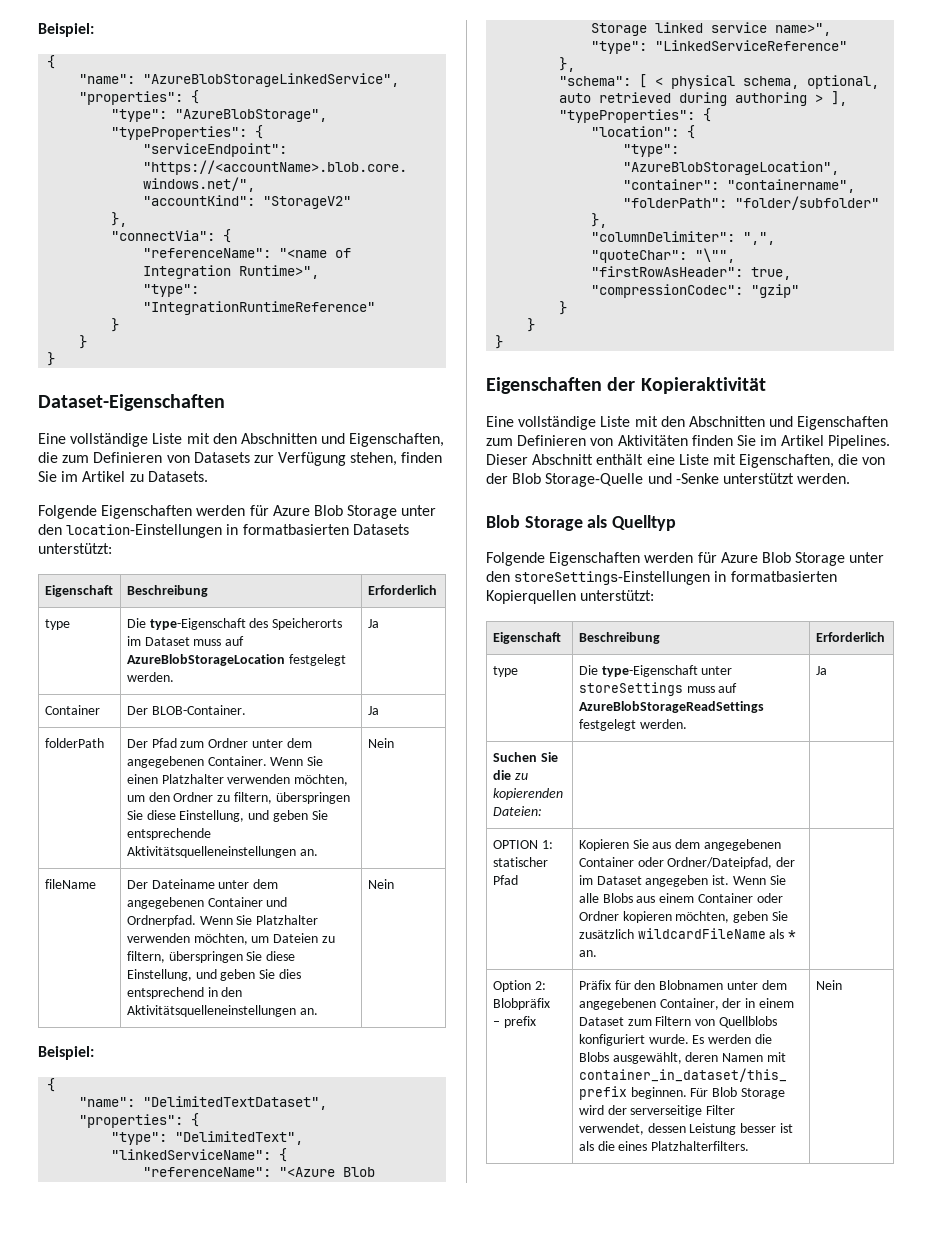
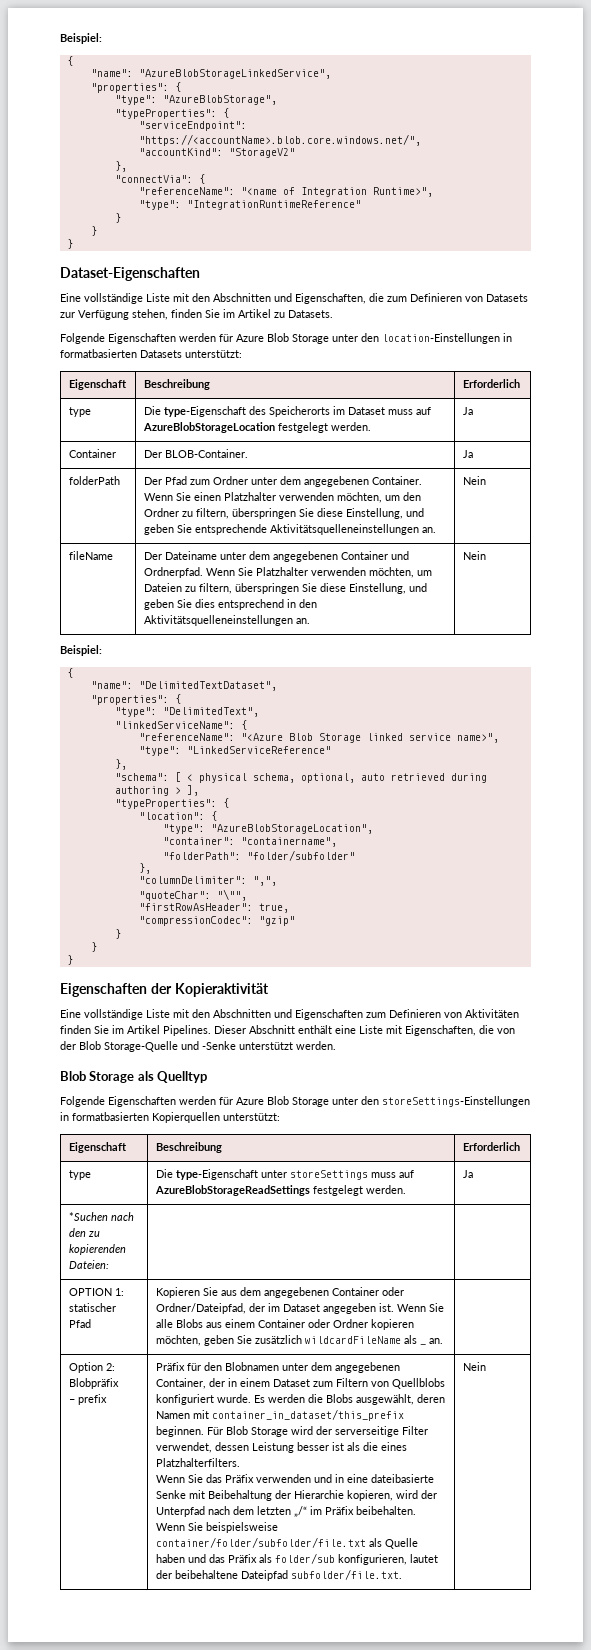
- Suchen Sie die zu kopierenden Dateien: | |
+ *Suchen nach den zu kopierenden Dateien: | |
- OPTION 1: statischer Pfad | Kopieren Sie aus dem angegebenen Container oder Ordner/Dateipfad, der im Dataset angegeben ist. Wenn Sie alle Blobs aus einem Container oder Ordner kopieren möchten, geben Sie zusätzlich wildcardFileName als * an. |
+ OPTION 1: statischer Pfad | Kopieren Sie aus dem angegebenen Container oder Ordner/Dateipfad, der im Dataset angegeben ist. Wenn Sie alle Blobs aus einem Container oder Ordner kopieren möchten, geben Sie zusätzlich wildcardFileName als _ an. |
+ Wenn Sie das Präfix verwenden und in eine dateibasierte Senke mit Beibehaltung der Hierarchie kopieren, wird der Unterpfad nach dem letzten „/“ im Präfix beibehalten. Wenn Sie beispielsweise container/folder/subfolder/file.txt als Quelle haben und das Präfix als folder/sub konfigurieren, lautet der beibehaltene Dateipfad subfolder/file.txt.

